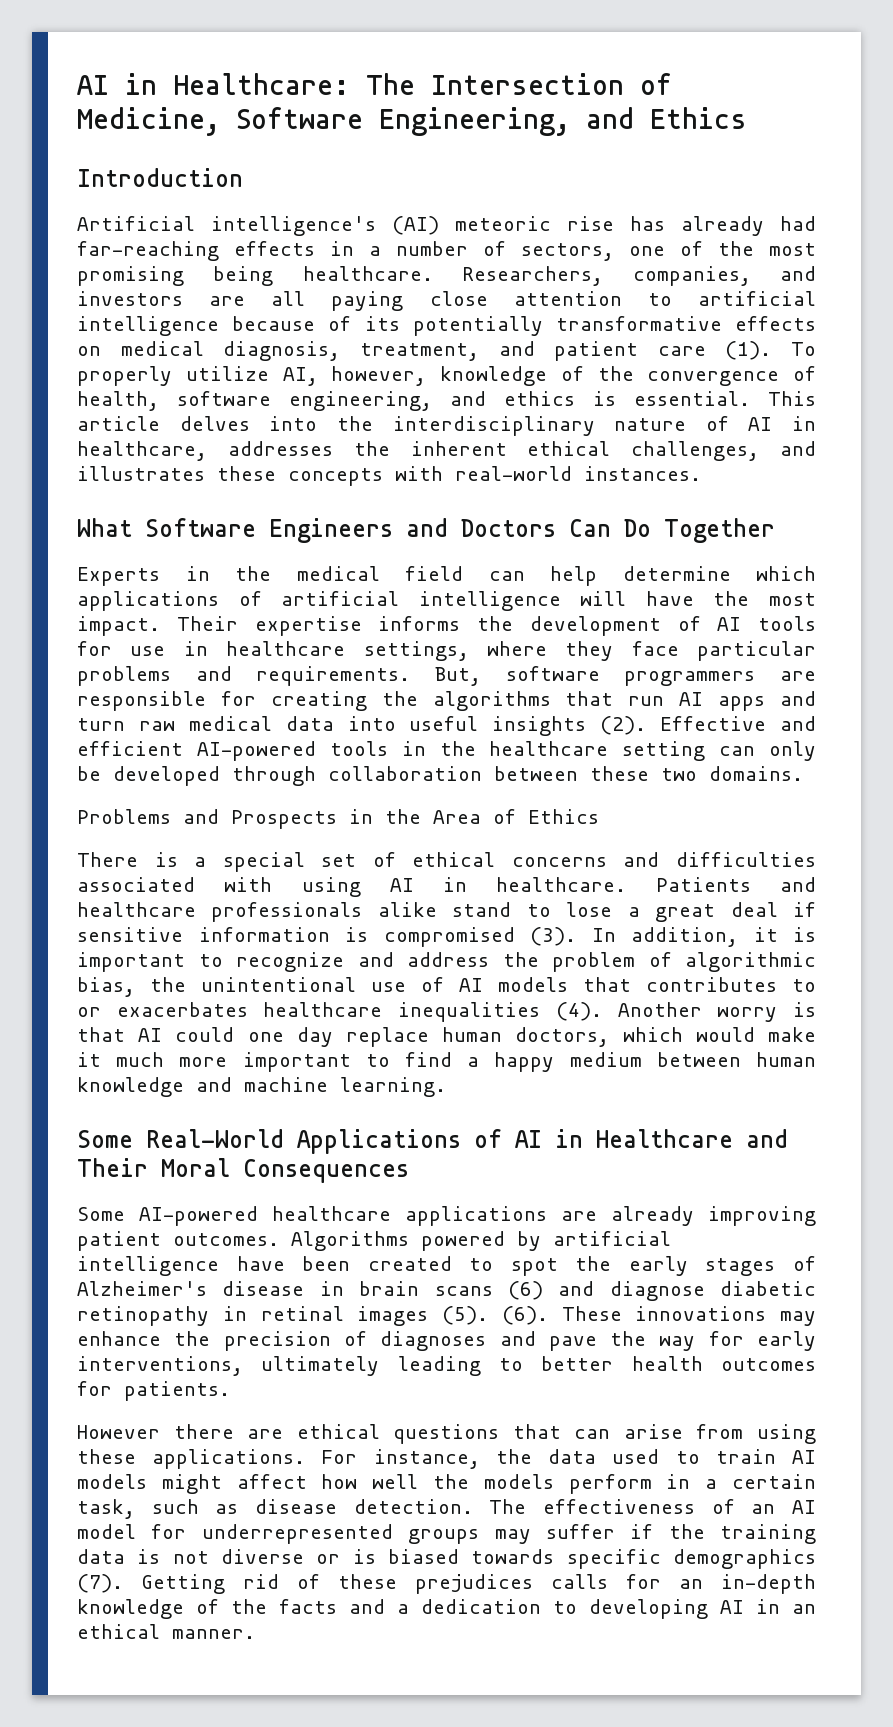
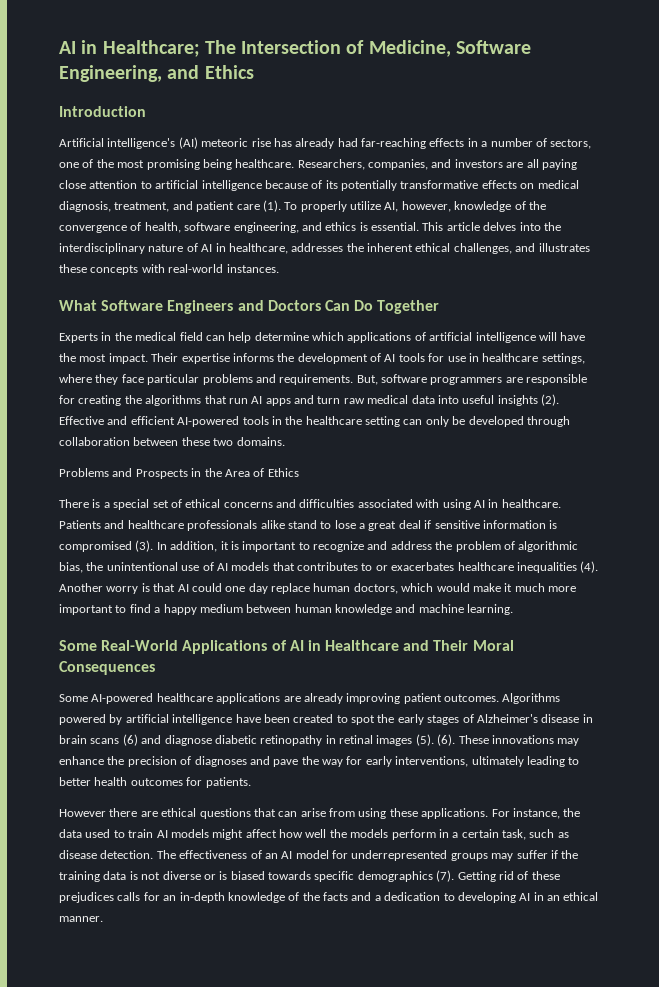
- AI in Healthcare: The Intersection of Medicine, Software Engineering, and Ethics
+ AI in Healthcare; The Intersection of Medicine, Software Engineering, and Ethics

